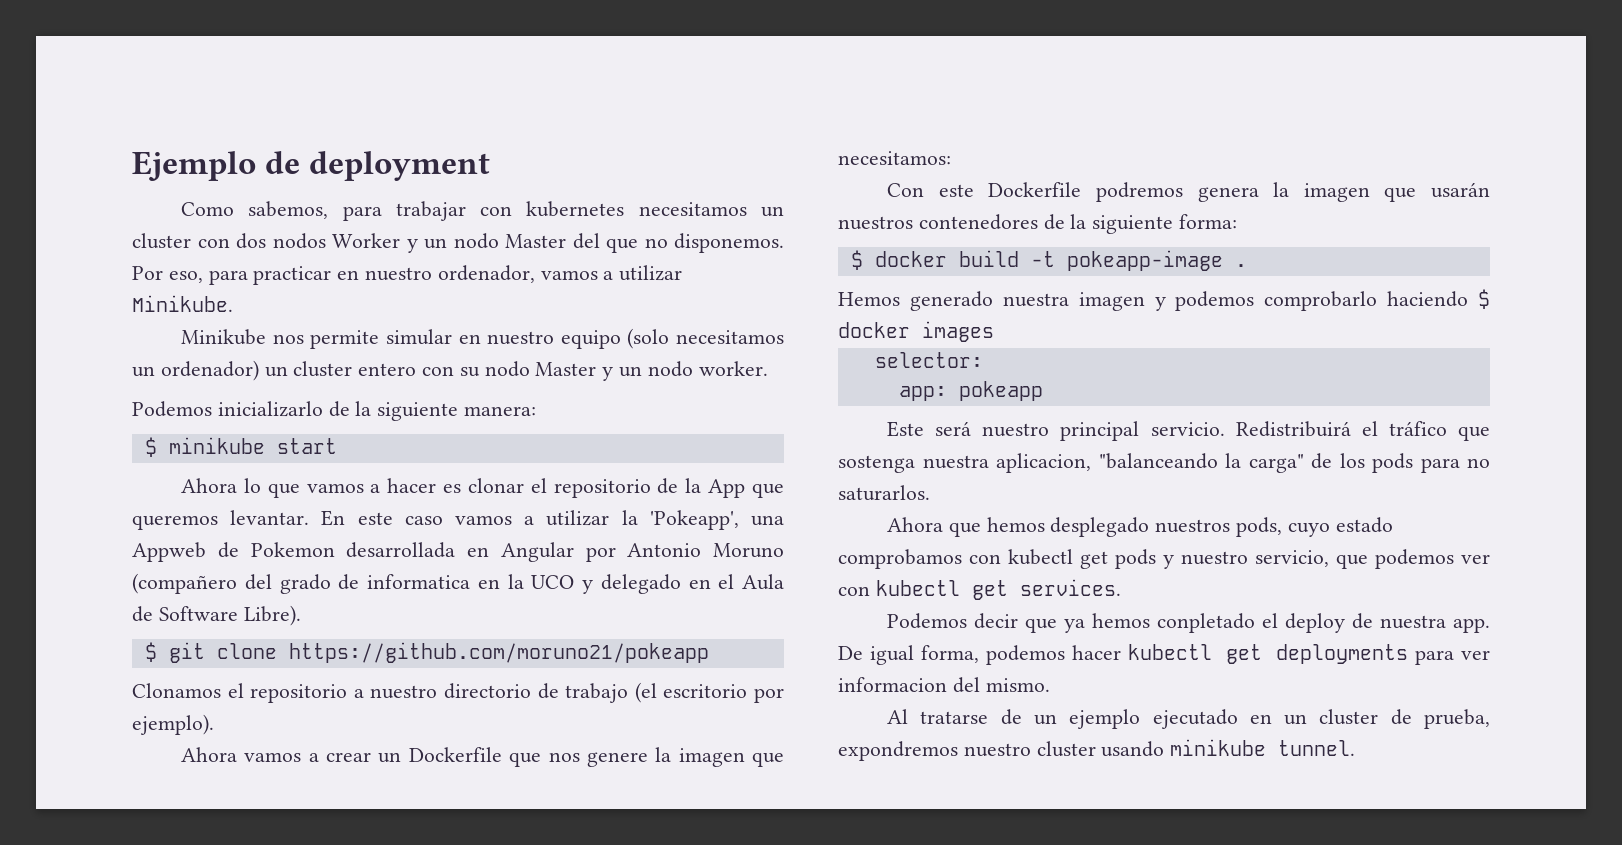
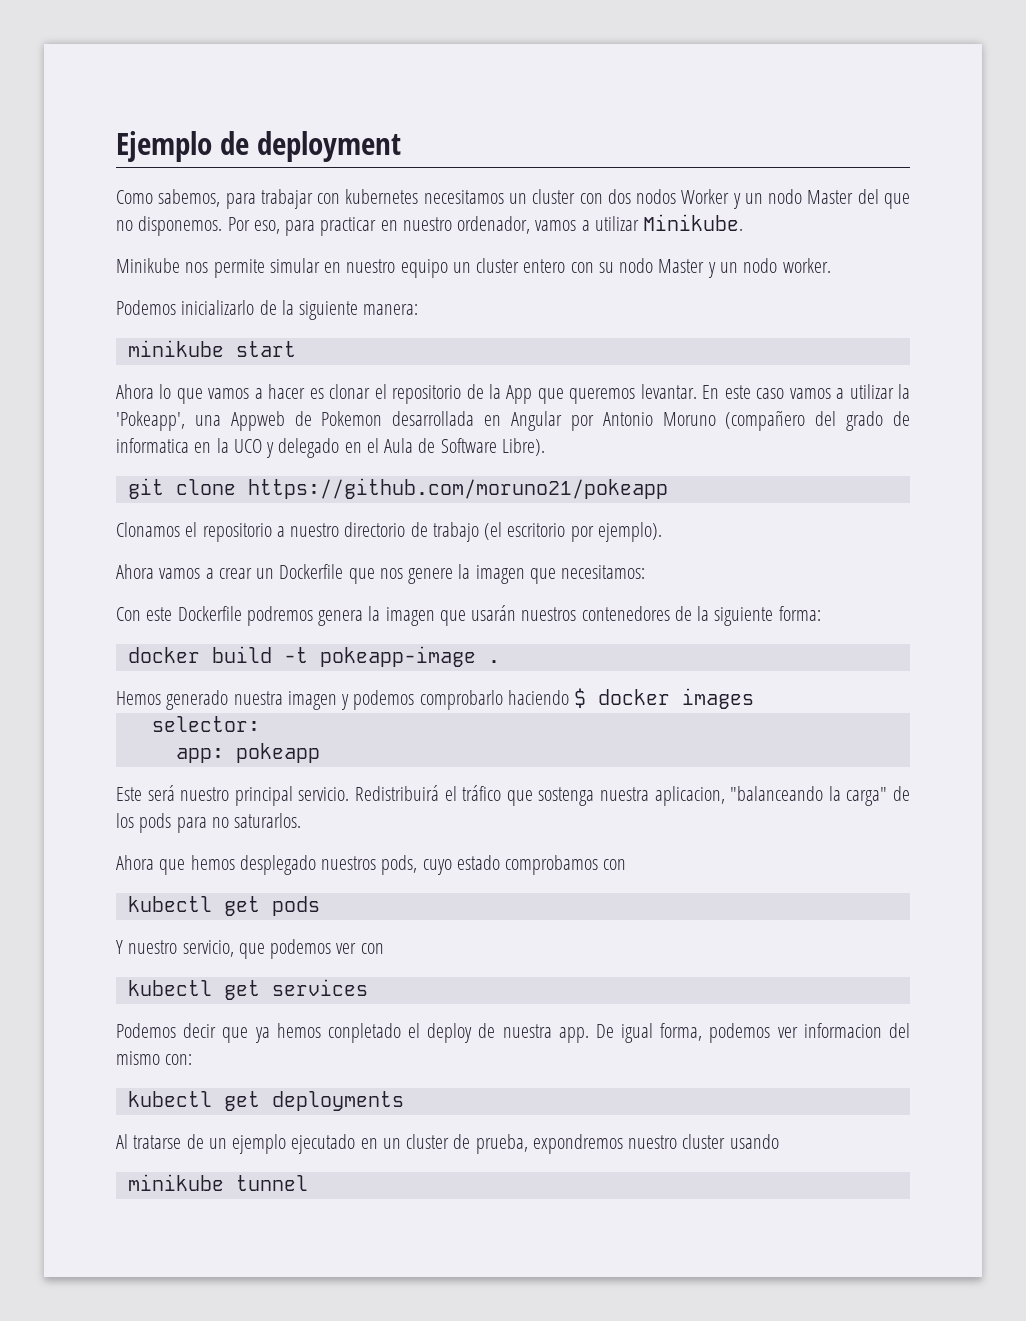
- Minikube nos permite simular en nuestro equipo (solo necesitamos un ordenador) un cluster entero con su nodo Master y un nodo worker.
+ Minikube nos permite simular en nuestro equipo un cluster entero con su nodo Master y un nodo worker.
- $ minikube start
+ minikube start
- $ git clone https://github.com/moruno21/pokeapp
+ git clone https://github.com/moruno21/pokeapp
- $ docker build -t pokeapp-image .
+ docker build -t pokeapp-image .
- Ahora que hemos desplegado nuestros pods, cuyo estado comprobamos con kubectl get pods y nuestro servicio, que podemos ver con kubectl get services.
+ Ahora que hemos desplegado nuestros pods, cuyo estado comprobamos con
+ kubectl get pods
+ Y nuestro servicio, que podemos ver con
+ kubectl get services
- De igual forma, podemos hacer kubectl get deployments para ver informacion del mismo.
+ De igual forma, podemos ver informacion del mismo con:
+ kubectl get deployments
- Al tratarse de un ejemplo ejecutado en un cluster de prueba, expondremos nuestro cluster usando minikube tunnel.
+ Al tratarse de un ejemplo ejecutado en un cluster de prueba, expondremos nuestro cluster usando
+ minikube tunnel

